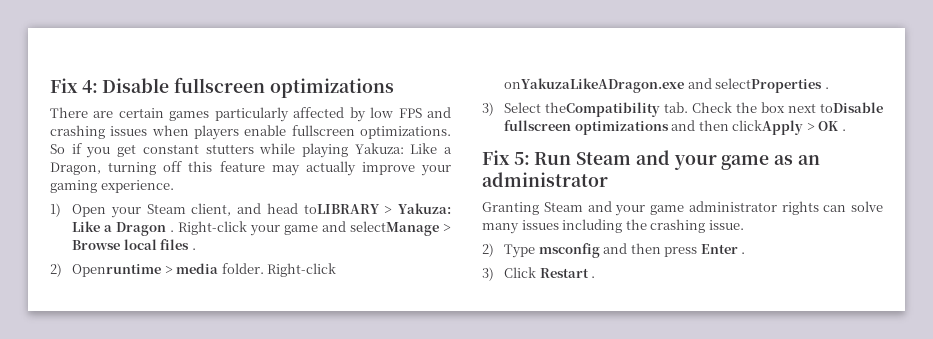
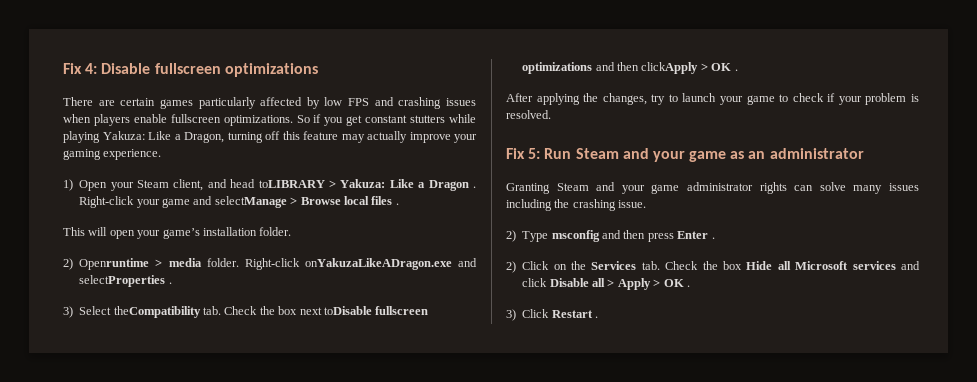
+ This will open your game’s installation folder.
+ After applying the changes, try to launch your game to check if your problem is resolved.
+ 2) Click on the Services tab. Check the box Hide all Microsoft services and click Disable all > Apply > OK .

